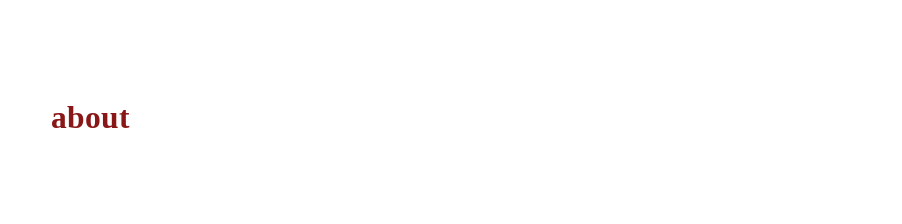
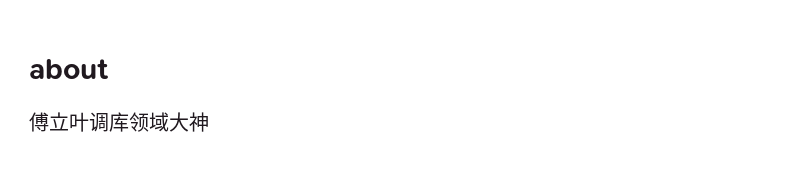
+ 傅立叶调库领域大神

